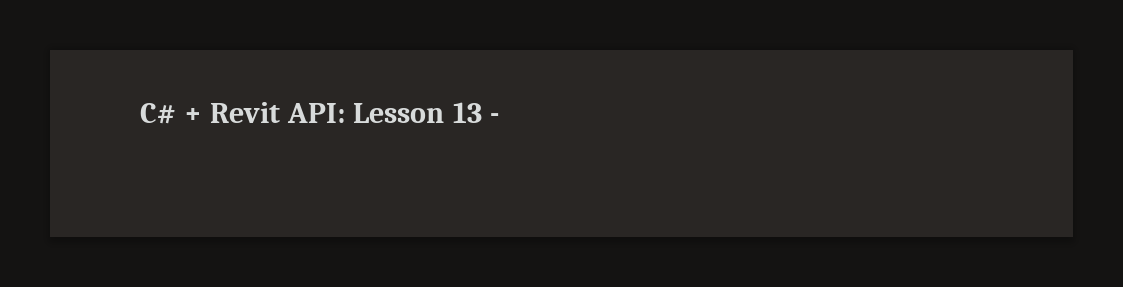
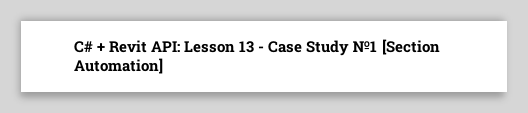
- C# + Revit API: Lesson 13 -
+ C# + Revit API: Lesson 13 - Case Study №1 [Section Automation]

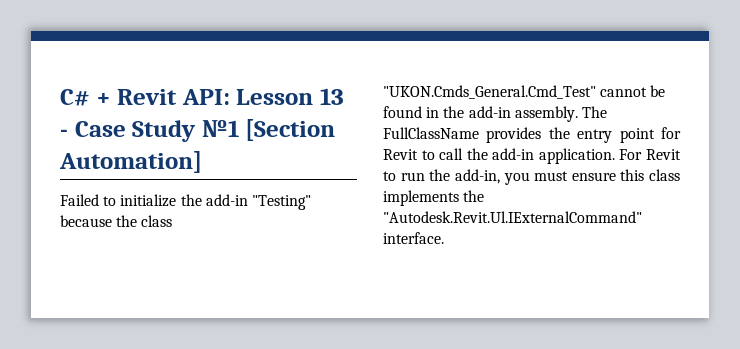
+ Failed to initialize the add-in "Testing" because the class "UKON.Cmds_General.Cmd_Test" cannot be found in the add-in assembly. The FullClassName provides the entry point for Revit to call the add-in application. For Revit to run the add-in, you must ensure this class implements the "Autodesk.Revit.Ul.IExternalCommand" interface.

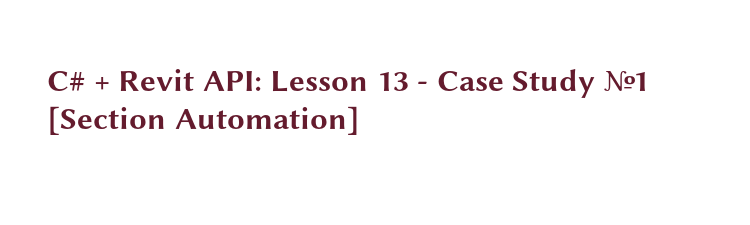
- Failed to initialize the add-in "Testing" because the class "UKON.Cmds_General.Cmd_Test" cannot be found in the add-in assembly. The FullClassName provides the entry point for Revit to call the add-in application. For Revit to run the add-in, you must ensure this class implements the "Autodesk.Revit.Ul.IExternalCommand" interface.

